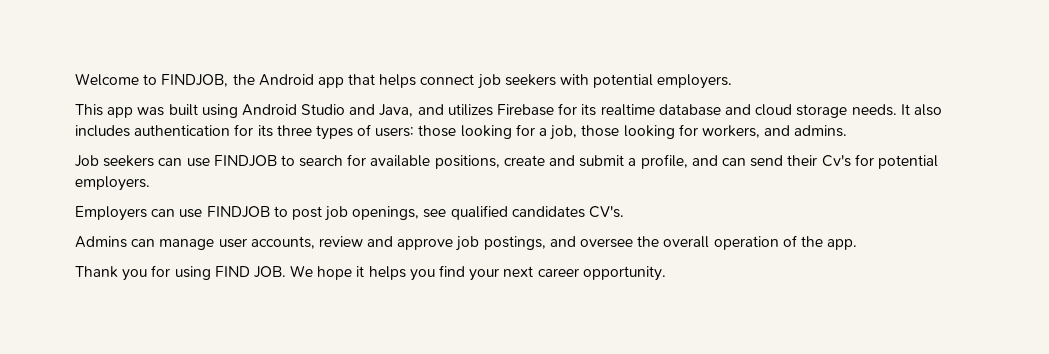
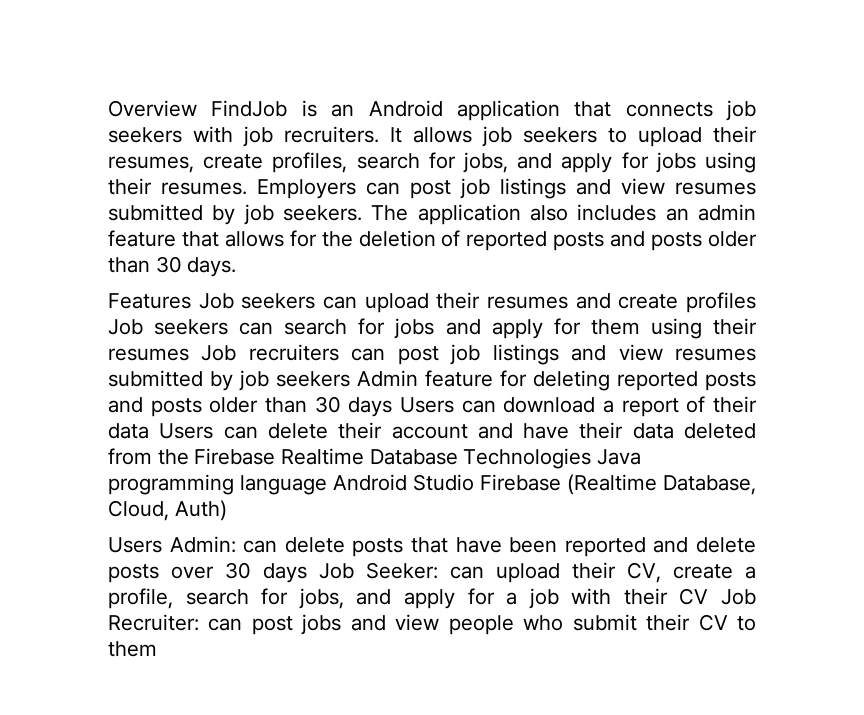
- Welcome to FINDJOB, the Android app that helps connect job seekers with potential employers.
- This app was built using Android Studio and Java, and utilizes Firebase for its realtime database and cloud storage needs. It also includes authentication for its three types of users: those looking for a job, those looking for workers, and admins.
- Job seekers can use FINDJOB to search for available positions, create and submit a profile, and can send their Cv's for potential employers.
- Employers can use FINDJOB to post job openings, see qualified candidates CV's.
- Admins can manage user accounts, review and approve job postings, and oversee the overall operation of the app.
- Thank you for using FIND JOB. We hope it helps you find your next career opportunity.
+ Overview FindJob is an Android application that connects job seekers with job recruiters. It allows job seekers to upload their resumes, create profiles, search for jobs, and apply for jobs using their resumes. Employers can post job listings and view resumes submitted by job seekers. The application also includes an admin feature that allows for the deletion of reported posts and posts older than 30 days.
+ Features Job seekers can upload their resumes and create profiles Job seekers can search for jobs and apply for them using their resumes Job recruiters can post job listings and view resumes submitted by job seekers Admin feature for deleting reported posts and posts older than 30 days Users can download a report of their data Users can delete their account and have their data deleted from the Firebase Realtime Database Technologies Java programming language Android Studio Firebase (Realtime Database, Cloud, Auth)
+ Users Admin: can delete posts that have been reported and delete posts over 30 days Job Seeker: can upload their CV, create a profile, search for jobs, and apply for a job with their CV Job Recruiter: can post jobs and view people who submit their CV to them

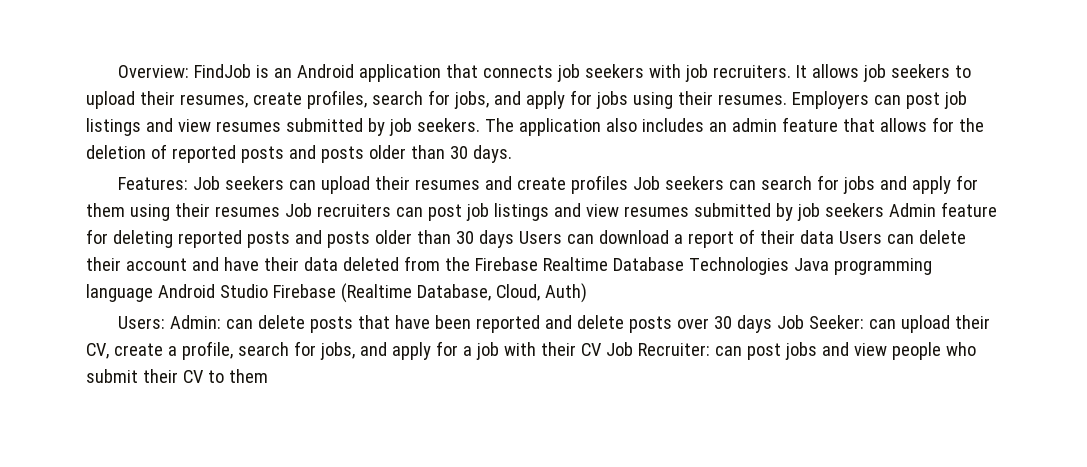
- Overview FindJob is an Android application that connects job seekers with job recruiters.
+ Overview: FindJob is an Android application that connects job seekers with job recruiters.
- Features Job seekers can upload their resumes and create profiles Job seekers can search for jobs and apply for them using their resumes Job recruiters can post job listings and view resumes submitted by job seekers Admin feature for deleting reported posts and posts older than 30 days Users can download a report of their data Users can delete their account and have their data deleted from the Firebase Realtime Database Technologies Java programming language Android Studio Firebase (Realtime Database, Cloud, Auth)
+ Features: Job seekers can upload their resumes and create profiles Job seekers can search for jobs and apply for them using their resumes Job recruiters can post job listings and view resumes submitted by job seekers Admin feature for deleting reported posts and posts older than 30 days Users can download a report of their data Users can delete their account and have their data deleted from the Firebase Realtime Database Technologies Java programming language Android Studio Firebase (Realtime Database, Cloud, Auth)
- Users Admin: can delete posts that have been reported and delete posts over 30 days Job Seeker: can upload their CV, create a profile, search for jobs, and apply for a job with their CV Job Recruiter: can post jobs and view people who submit their CV to them
+ Users: Admin: can delete posts that have been reported and delete posts over 30 days Job Seeker: can upload their CV, create a profile, search for jobs, and apply for a job with their CV Job Recruiter: can post jobs and view people who submit their CV to them

